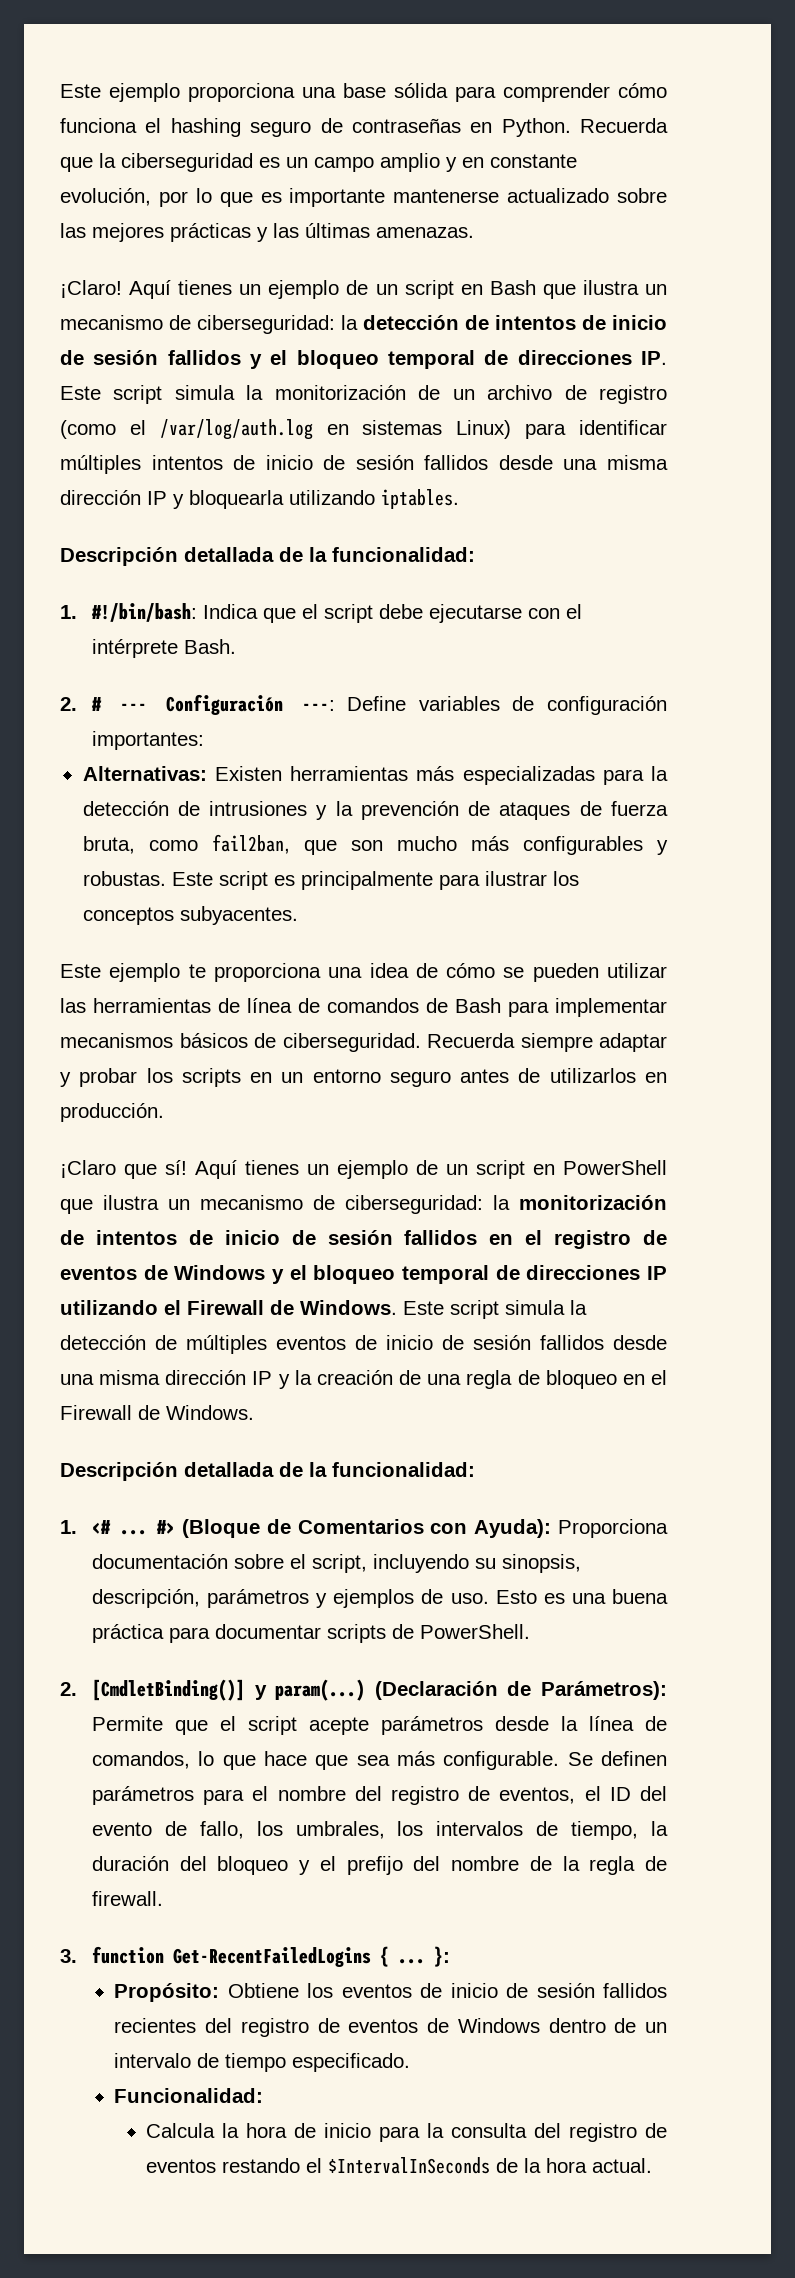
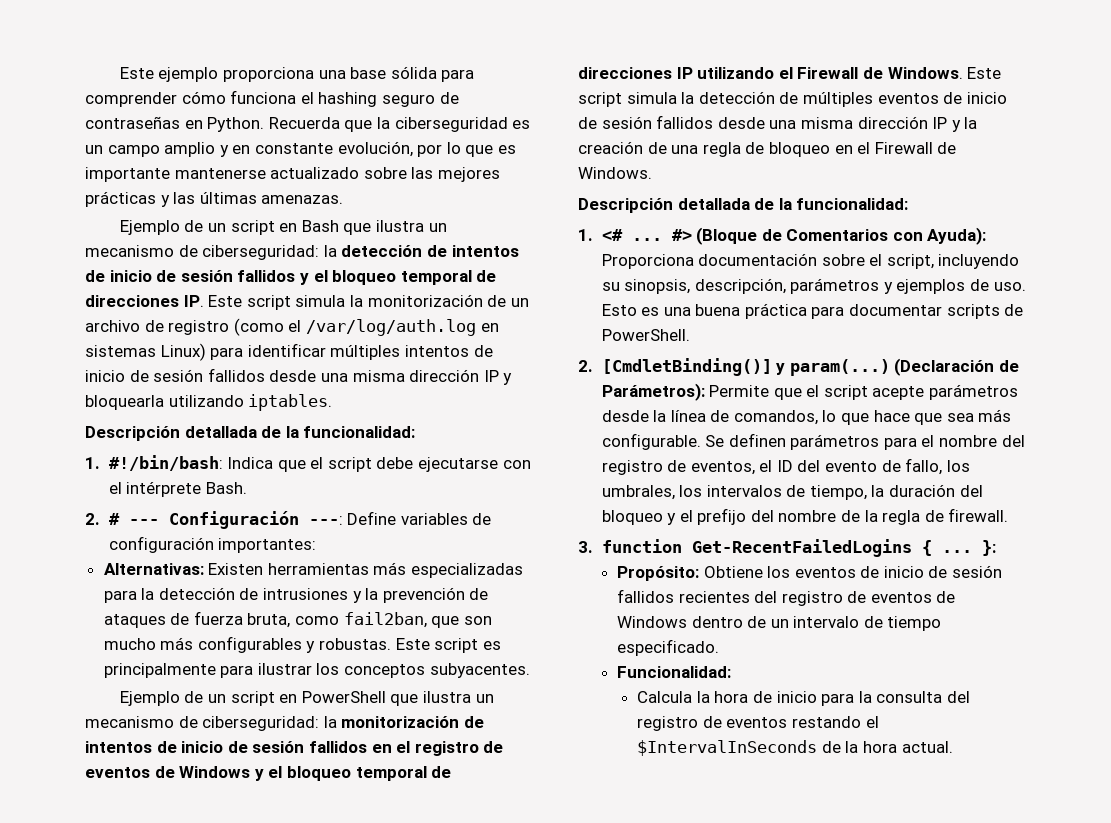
- ¡Claro! Aquí tienes un ejemplo de un script en Bash que ilustra un mecanismo de ciberseguridad:
+ Ejemplo de un script en Bash que ilustra un mecanismo de ciberseguridad:
- Este ejemplo te proporciona una idea de cómo se pueden utilizar las herramientas de línea de comandos de Bash para implementar mecanismos básicos de ciberseguridad. Recuerda siempre adaptar y probar los scripts en un entorno seguro antes de utilizarlos en producción.
- ¡Claro que sí! Aquí tienes un ejemplo de un script en PowerShell que ilustra un mecanismo de ciberseguridad: la monitorización de intentos de inicio de sesión fallidos en el registro de eventos de Windows y el bloqueo temporal de direcciones IP utilizando el Firewall de Windows.
+ Ejemplo de un script en PowerShell que ilustra un mecanismo de ciberseguridad: la monitorización de intentos de inicio de sesión fallidos en el registro de eventos de Windows y el bloqueo temporal de direcciones IP utilizando el Firewall de Windows.

